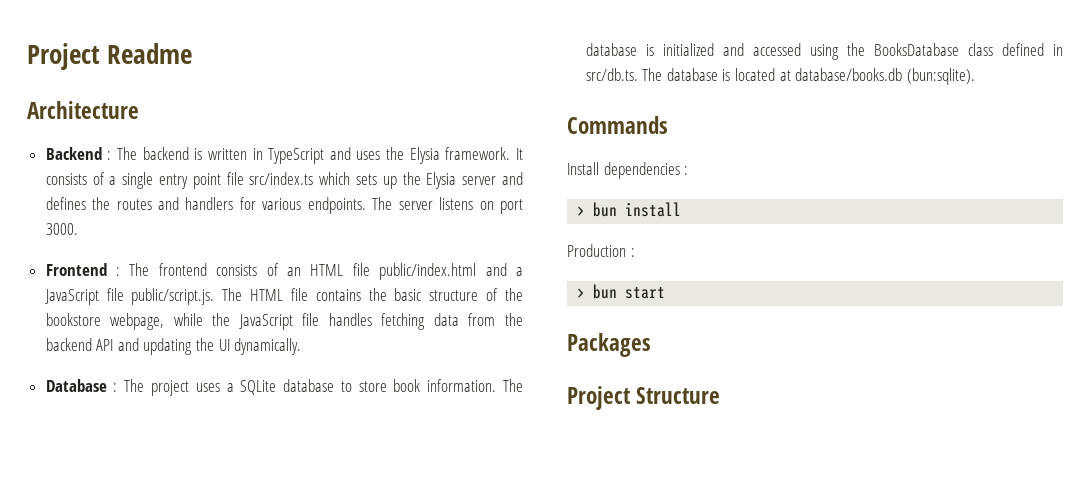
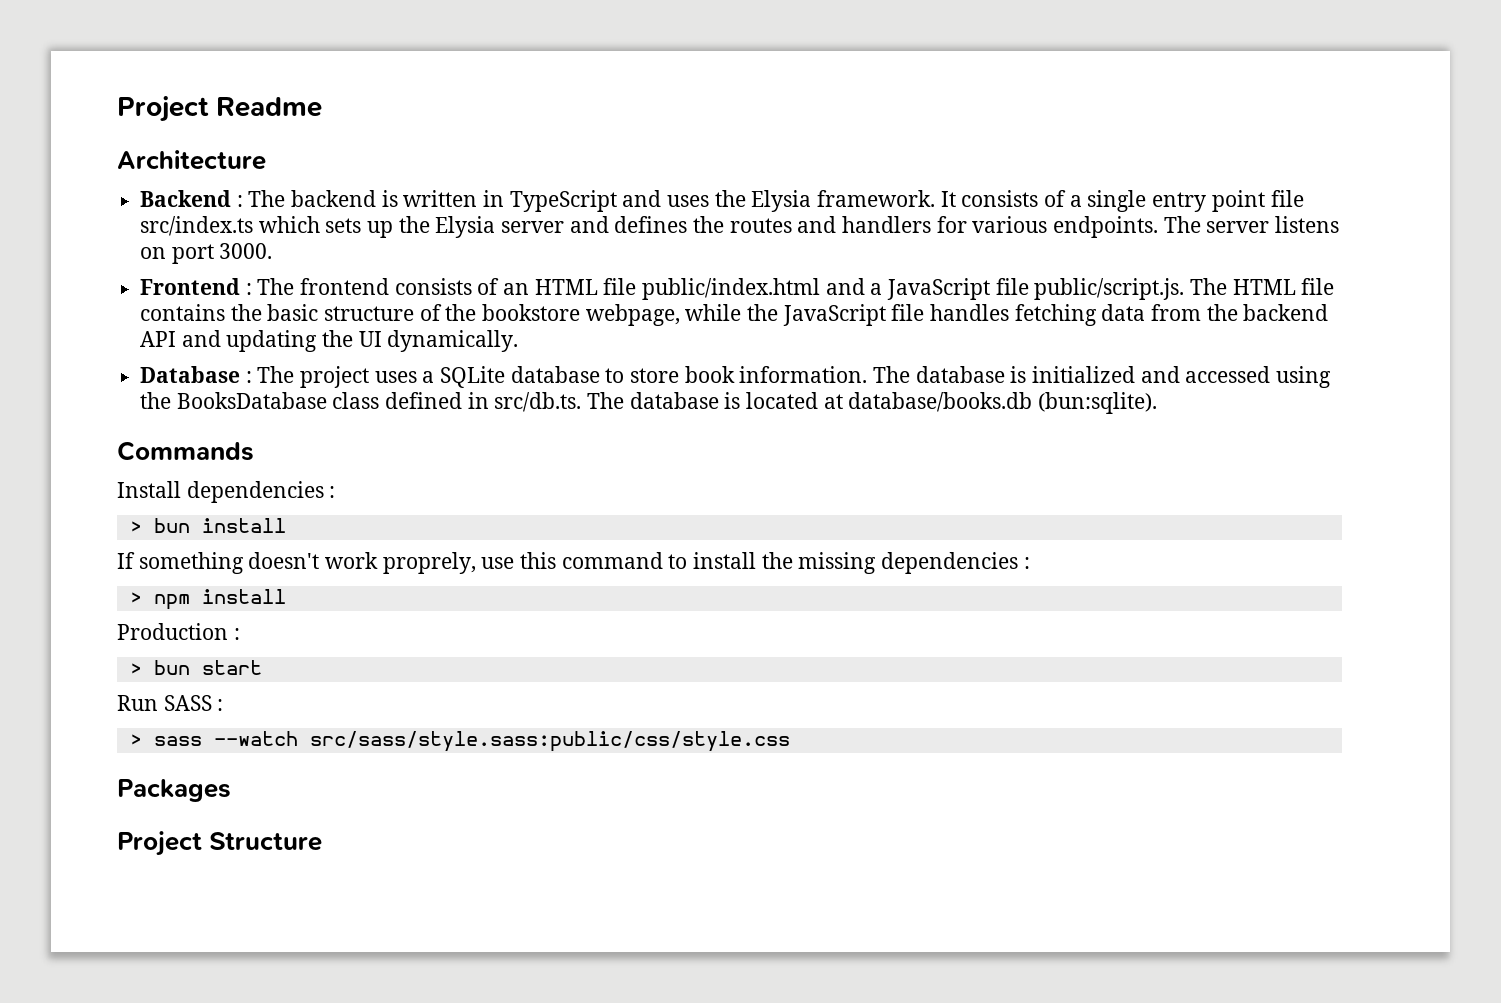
+ If something doesn't work proprely, use this command to install the missing dependencies :
+ > npm install
+ Run SASS :
+ > sass --watch src/sass/style.sass:public/css/style.css

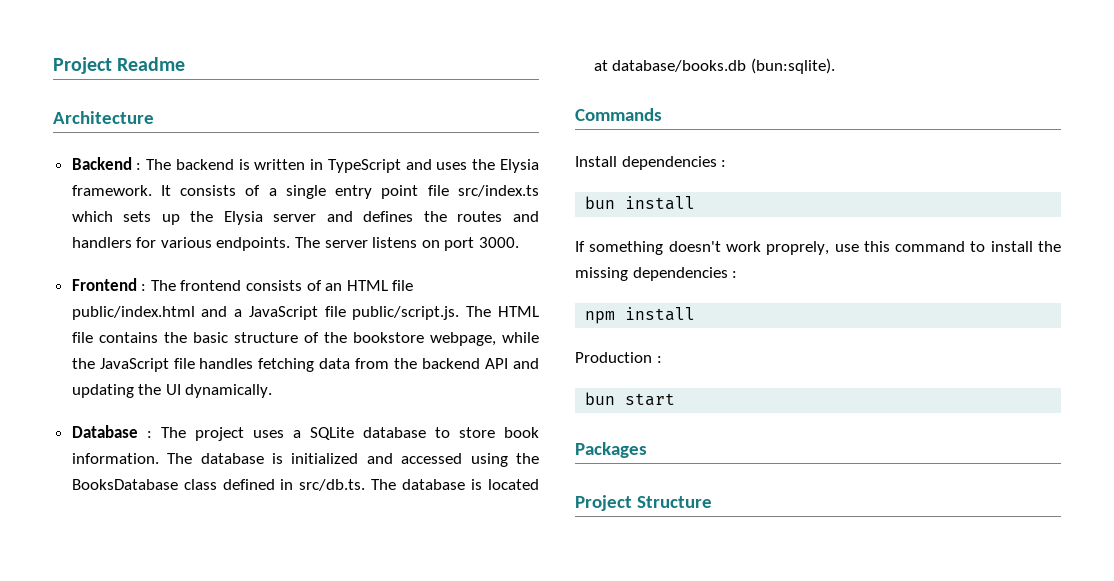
- > bun install
+ bun install
- > npm install
+ npm install
- > bun start
+ bun start
- Run SASS :
- > sass --watch src/sass/style.sass:public/css/style.css

